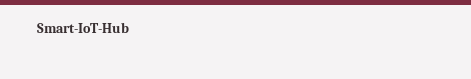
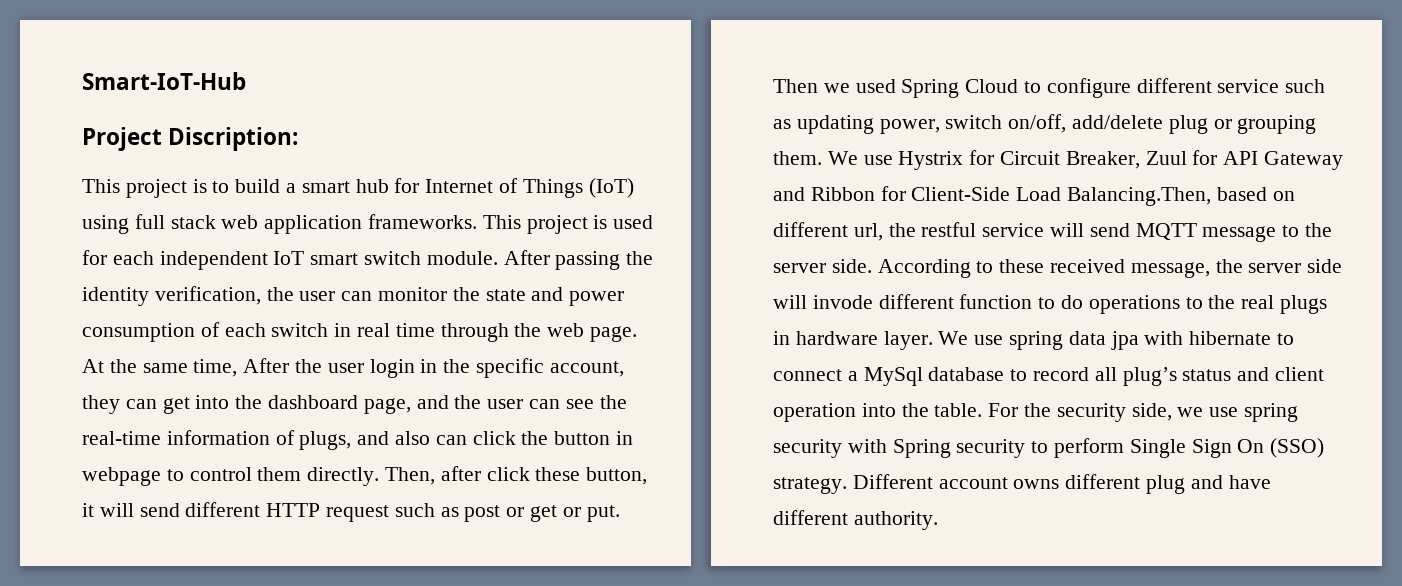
+ Project Discription:
+ This project is to build a smart hub for Internet of Things (IoT) using full stack web application frameworks. This project is used for each independent IoT smart switch module. After passing the identity verification, the user can monitor the state and power consumption of each switch in real time through the web page. At the same time, After the user login in the specific account, they can get into the dashboard page, and the user can see the real-time information of plugs, and also can click the button in webpage to control them directly. Then, after click these button, it will send different HTTP request such as post or get or put. Then we used Spring Cloud to configure different service such as updating power, switch on/off, add/delete plug or grouping them. We use Hystrix for Circuit Breaker, Zuul for API Gateway and Ribbon for Client-Side Load Balancing.Then, based on different url, the restful service will send MQTT message to the server side. According to these received message, the server side will invode different function to do operations to the real plugs in hardware layer. We use spring data jpa with hibernate to connect a MySql database to record all plug’s status and client operation into the table. For the security side, we use spring security with Spring security to perform Single Sign On (SSO) strategy. Different account owns different plug and have different authority.

